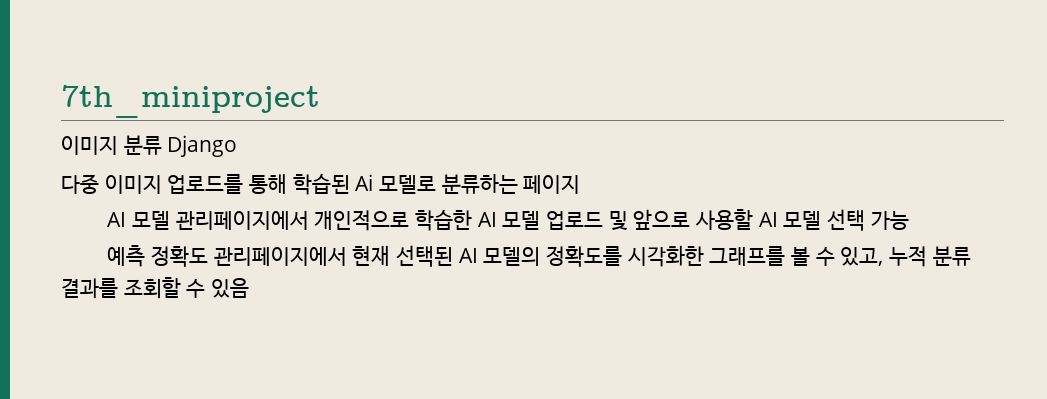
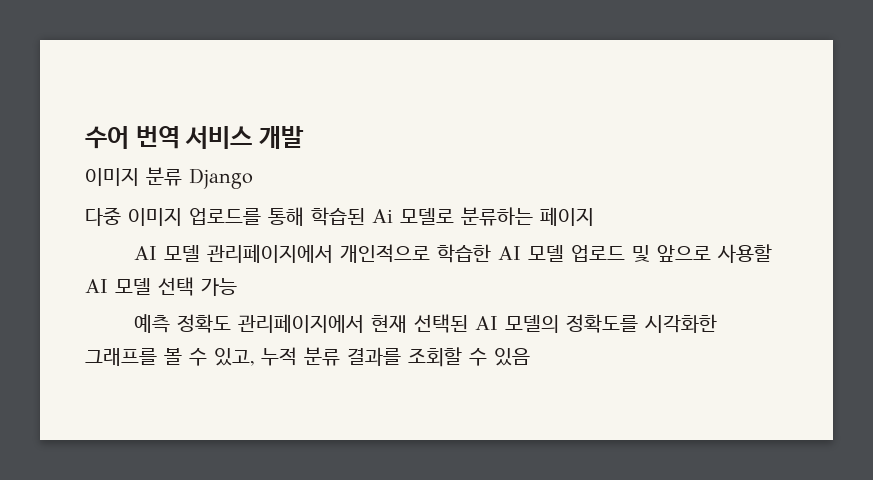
- 7th_miniproject
+ 수어 번역 서비스 개발

